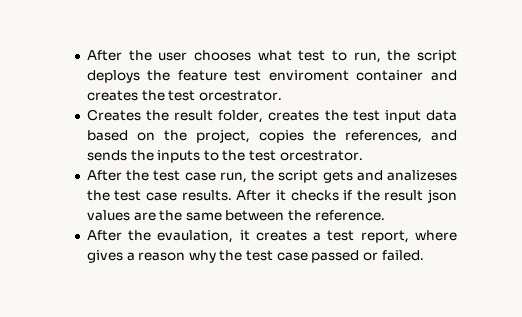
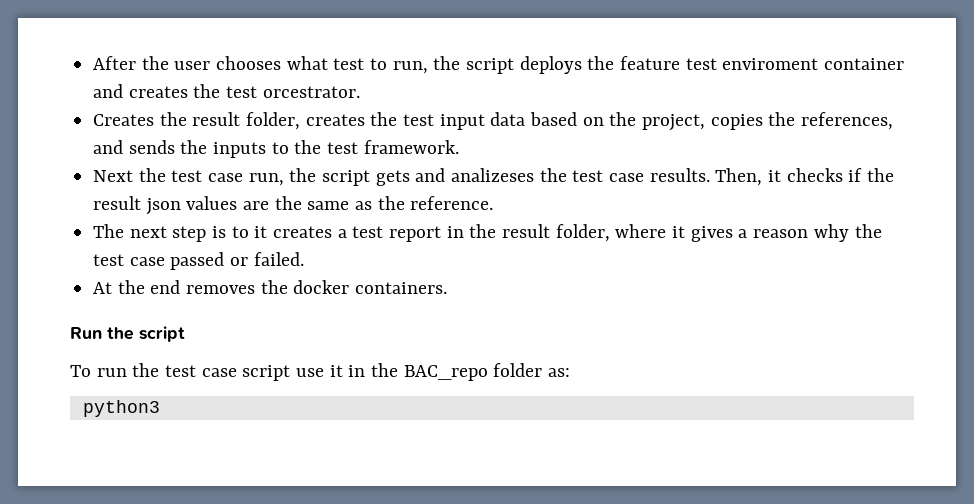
- Creates the result folder, creates the test input data based on the project, copies the references, and sends the inputs to the test orcestrator.
- After the test case run, the script gets and analizeses the test case results.
+ Creates the result folder, creates the test input data based on the project, copies the references, and sends the inputs to the test framework.
+ Next the test case run, the script gets and analizeses the test case results.
- After it checks if the result json values are the same between the reference.
+ Then, it checks if the result json values are the same as the reference.
- After the evaulation, it creates a test report, where gives a reason why the test case passed or failed.
+ The next step is to it creates a test report in the result folder, where it gives a reason why the test case passed or failed.
+ At the end removes the docker containers.
+ Run the script
+ To run the test case script use it in the BAC_repo folder as:
+ python3

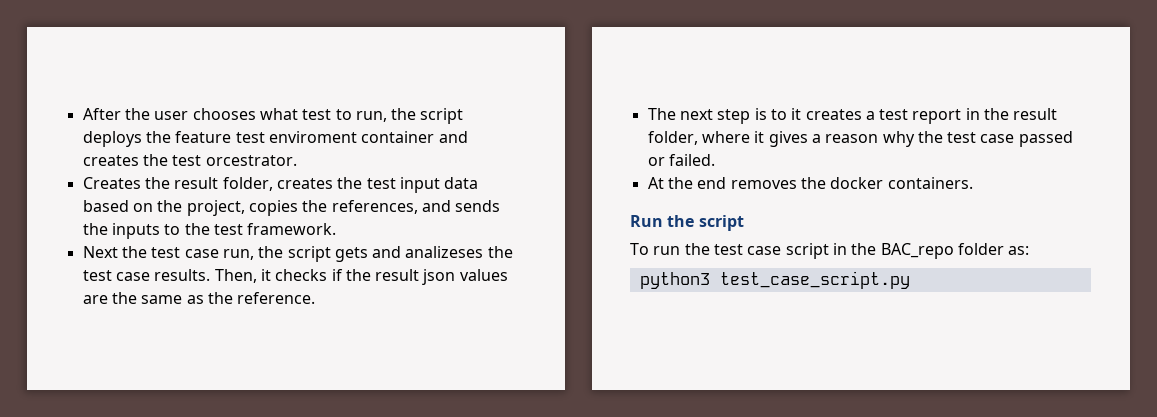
- To run the test case script use it in the BAC_repo folder as:
+ To run the test case script in the BAC_repo folder as:
- python3
+ python3 test_case_script.py

